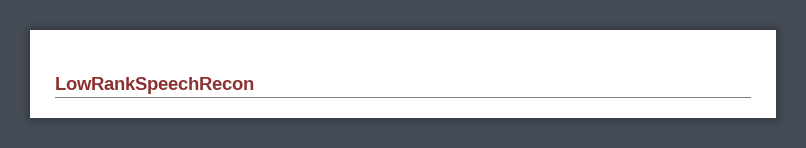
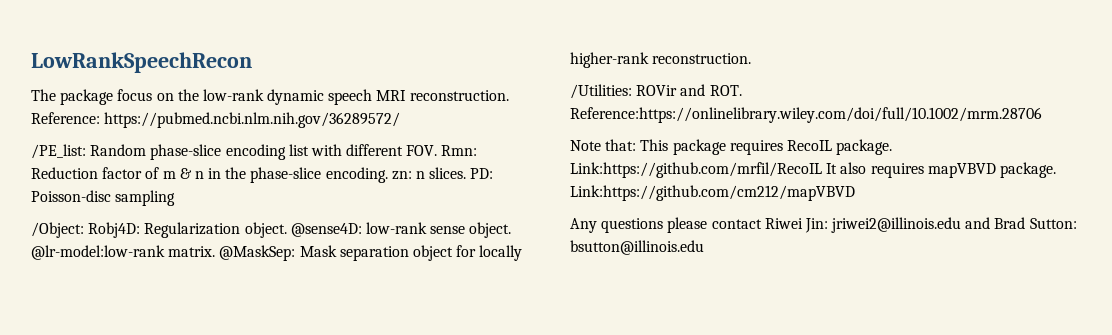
+ The package focus on the low-rank dynamic speech MRI reconstruction. Reference: https://pubmed.ncbi.nlm.nih.gov/36289572/
+ /PE_list: Random phase-slice encoding list with different FOV. Rmn: Reduction factor of m & n in the phase-slice encoding. zn: n slices. PD: Poisson-disc sampling
+ /Object: Robj4D: Regularization object. @sense4D: low-rank sense object. @lr-model:low-rank matrix. @MaskSep: Mask separation object for locally higher-rank reconstruction.
+ /Utilities: ROVir and ROT. Reference:https://onlinelibrary.wiley.com/doi/full/10.1002/mrm.28706
+ Note that: This package requires RecoIL package. Link:https://github.com/mrfil/RecoIL It also requires mapVBVD package. Link:https://github.com/cm212/mapVBVD
+ Any questions please contact Riwei Jin: jriwei2@illinois.edu and Brad Sutton: bsutton@illinois.edu

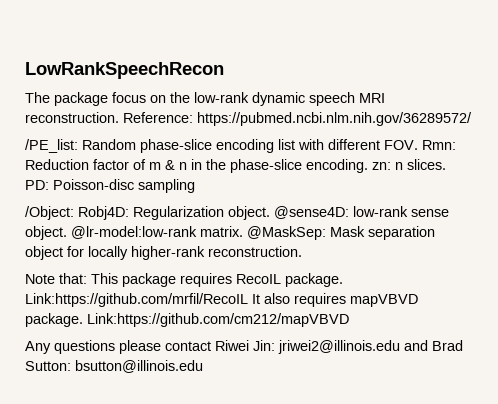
- /Utilities: ROVir and ROT. Reference:https://onlinelibrary.wiley.com/doi/full/10.1002/mrm.28706

